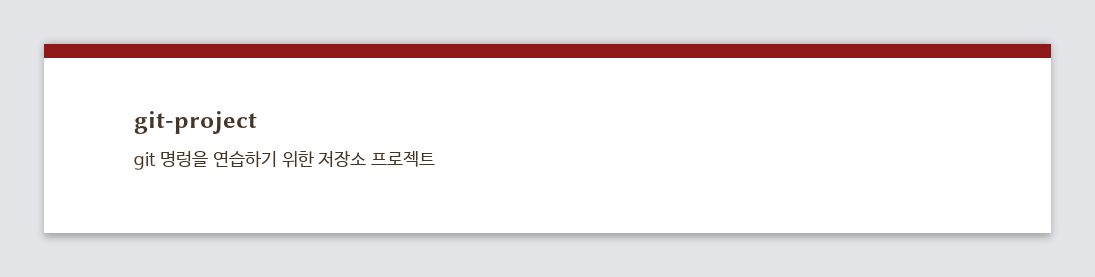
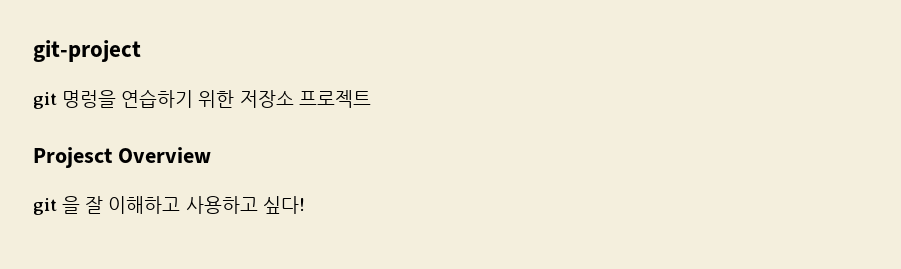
+ Projesct Overview
+ git 을 잘 이해하고 사용하고 싶다!

